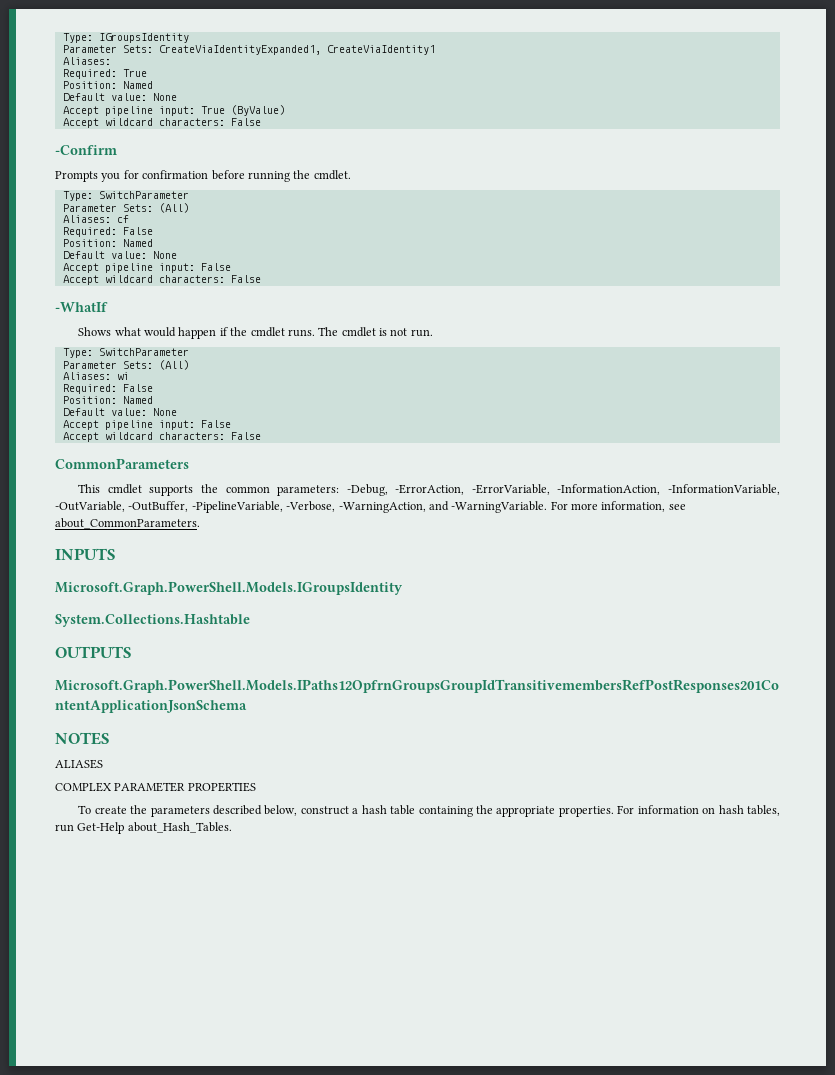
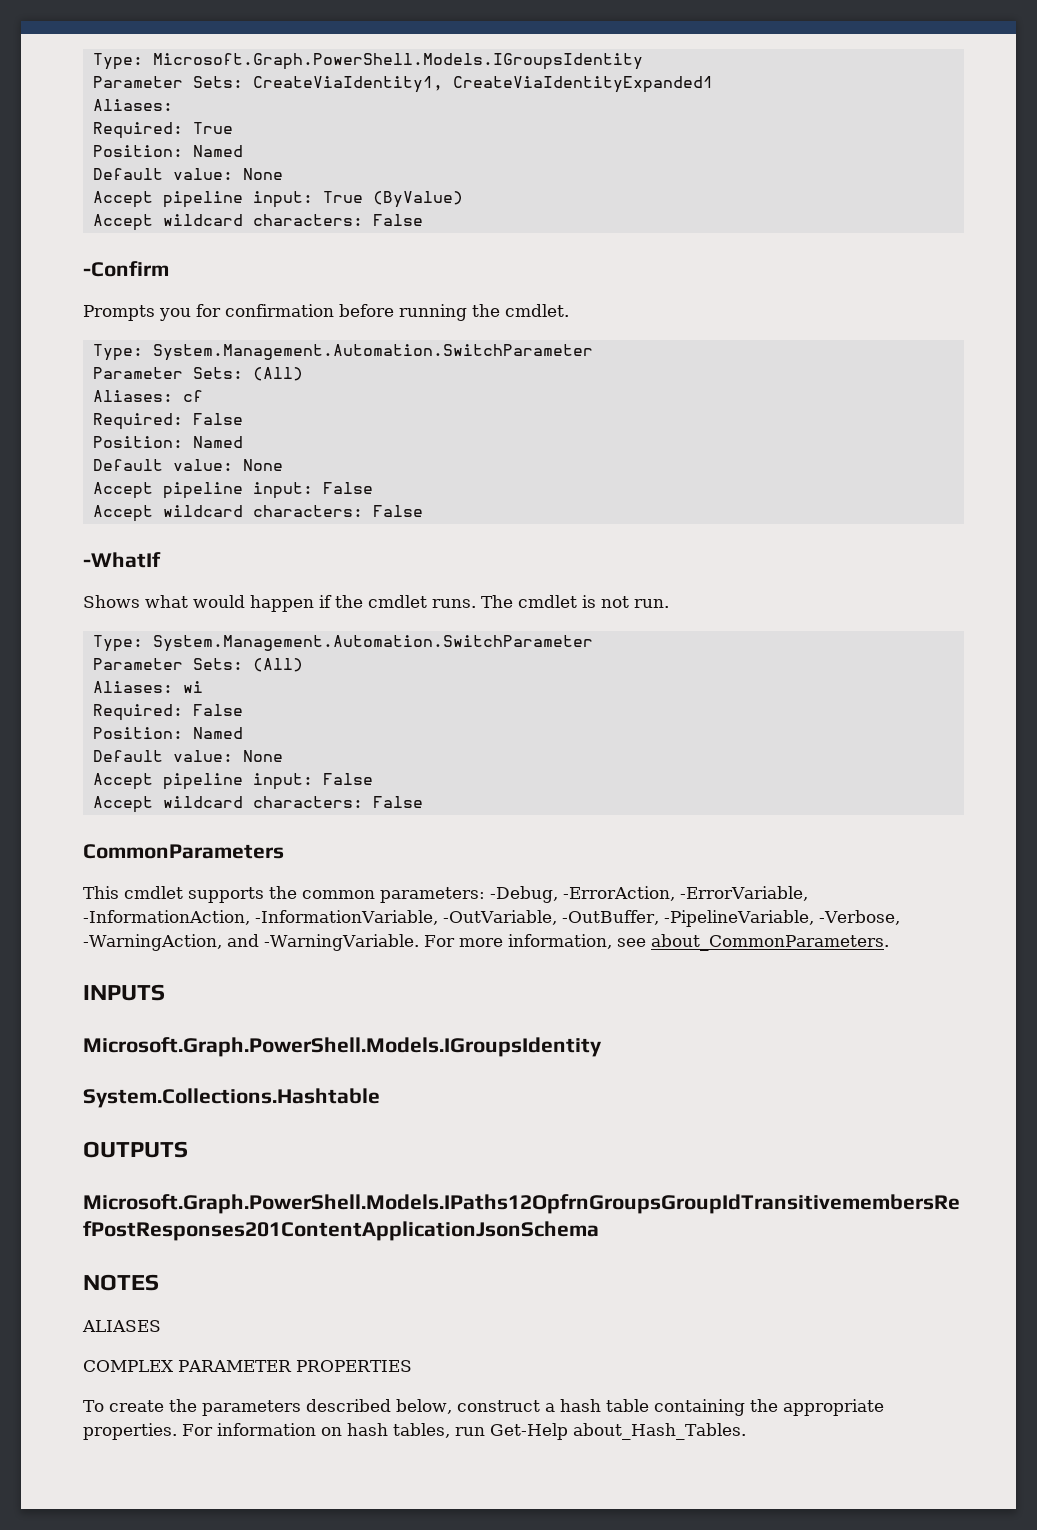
- Type: IGroupsIdentity
- Parameter Sets: CreateViaIdentityExpanded1, CreateViaIdentity1
+ Type: Microsoft.Graph.PowerShell.Models.IGroupsIdentity
+ Parameter Sets: CreateViaIdentity1, CreateViaIdentityExpanded1
  Prompts you for confirmation before running the cmdlet.
- Type: SwitchParameter
+ Type: System.Management.Automation.SwitchParameter
  The cmdlet is not run.
- Type: SwitchParameter
+ Type: System.Management.Automation.SwitchParameter

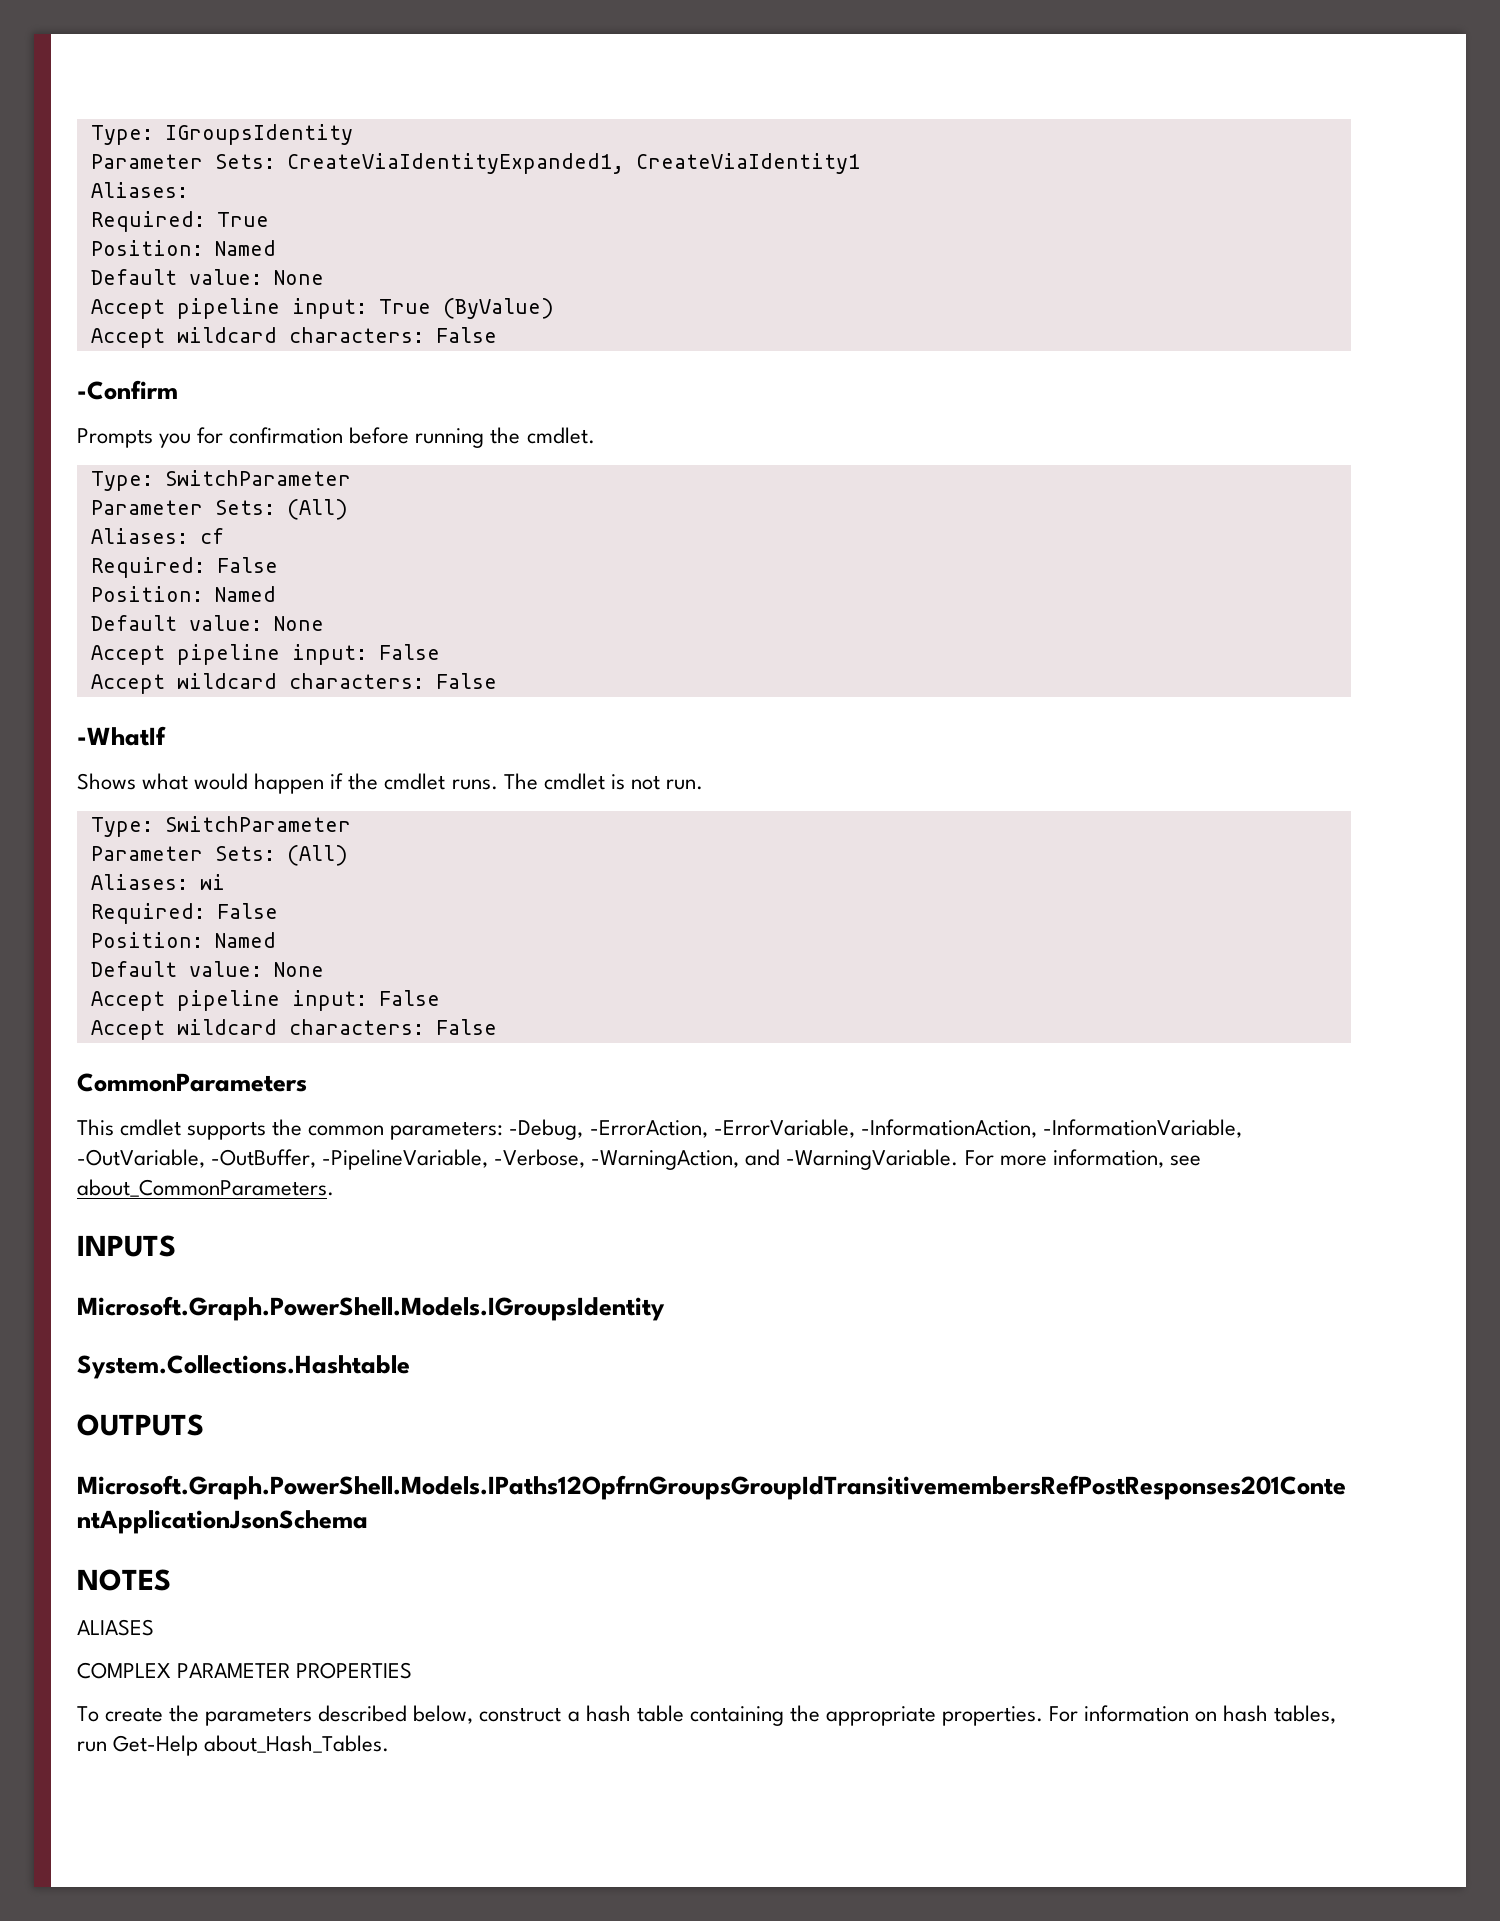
- Type: Microsoft.Graph.PowerShell.Models.IGroupsIdentity
- Parameter Sets: CreateViaIdentity1, CreateViaIdentityExpanded1
+ Type: IGroupsIdentity
+ Parameter Sets: CreateViaIdentityExpanded1, CreateViaIdentity1
  Prompts you for confirmation before running the cmdlet.
- Type: System.Management.Automation.SwitchParameter
+ Type: SwitchParameter
  The cmdlet is not run.
- Type: System.Management.Automation.SwitchParameter
+ Type: SwitchParameter

